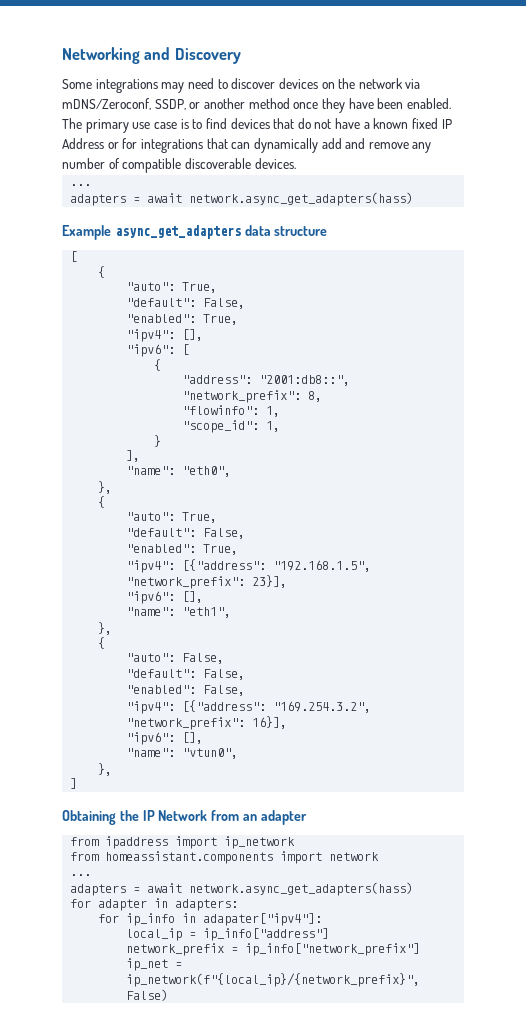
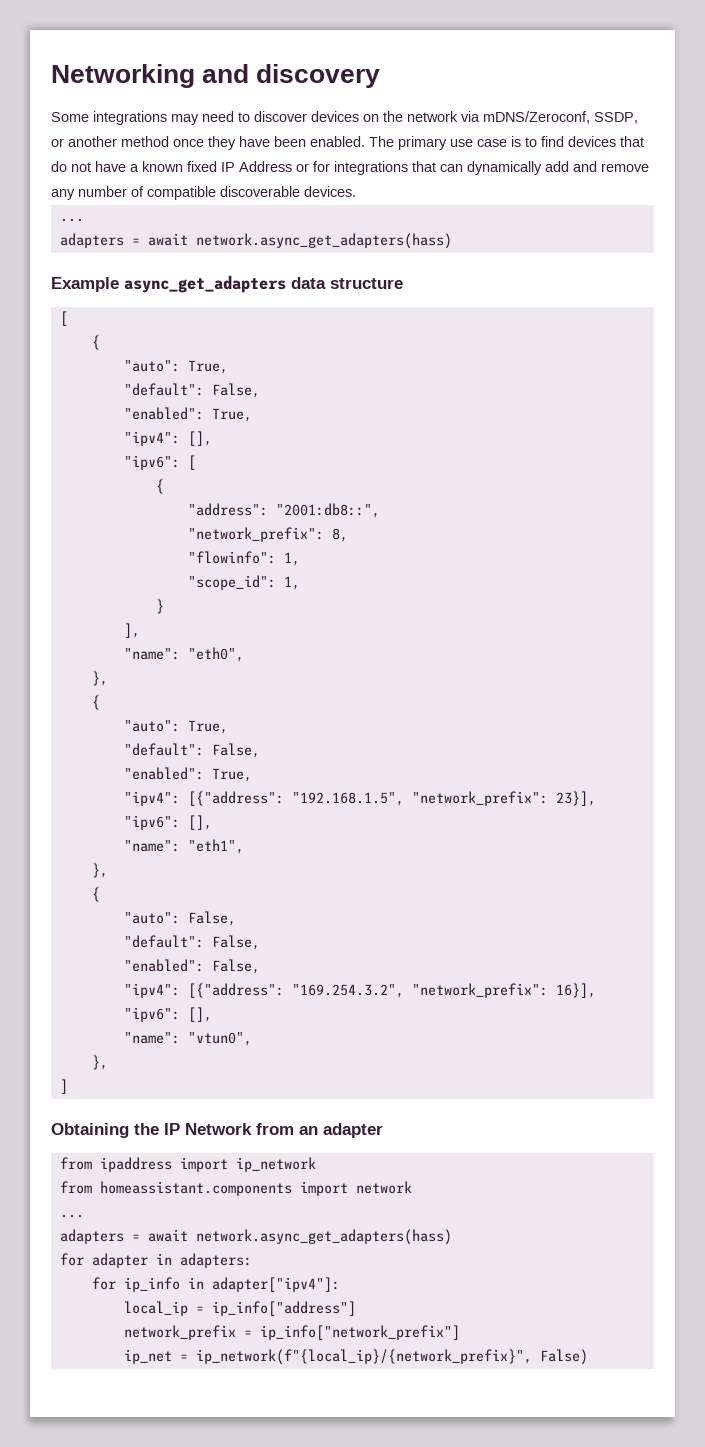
- Networking and Discovery
+ Networking and discovery
- for ip_info in adapater["ipv4"]:
+ for ip_info in adapter["ipv4"]:

